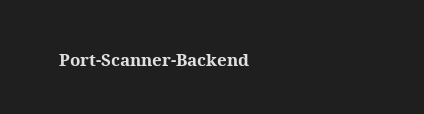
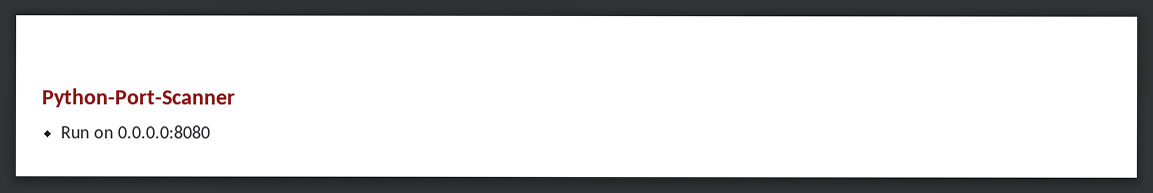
- Port-Scanner-Backend
+ Python-Port-Scanner
+ Run on 0.0.0.0:8080

